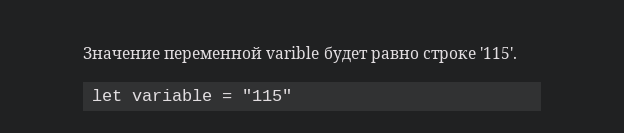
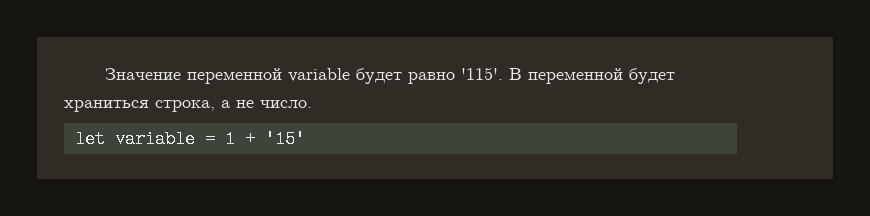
- Значение переменной varible будет равно строке '115'.
+ Значение переменной variable будет равно '115'. В переменной будет храниться строка, а не число.
- let variable = "115"
+ let variable = 1 + '15'

